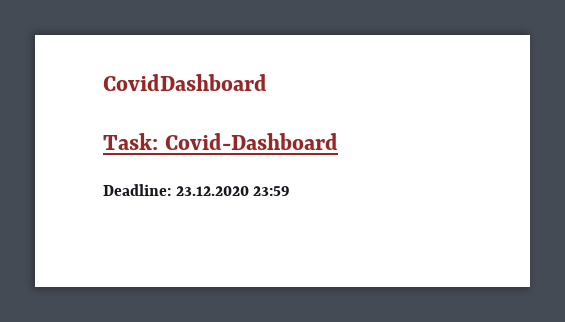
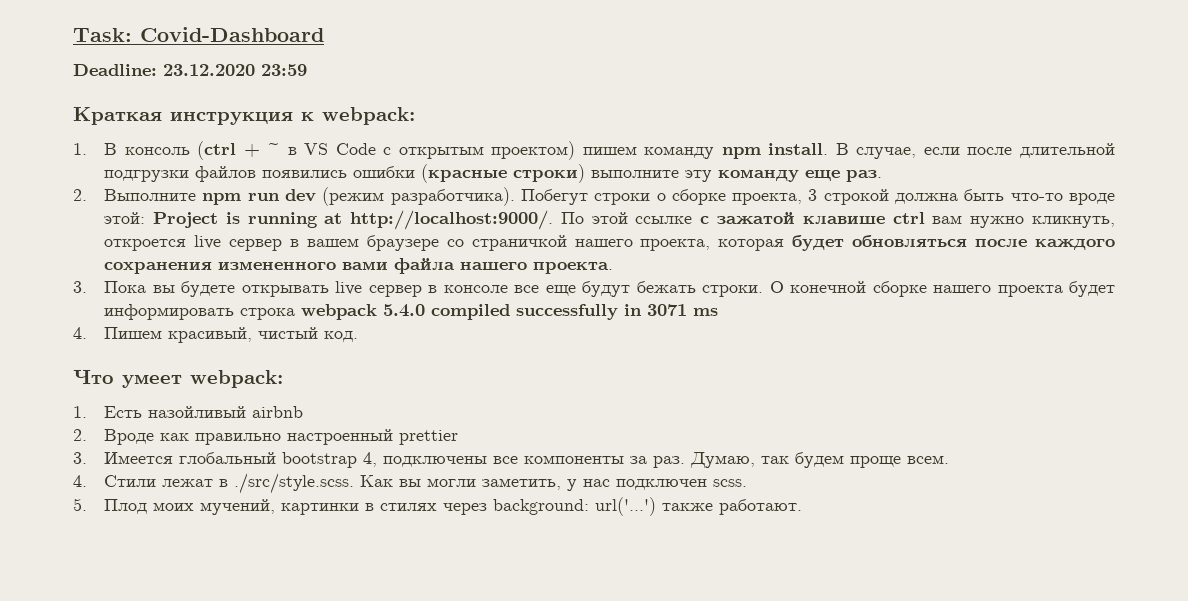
- CovidDashboard
+ Краткая инструкция к webpack:
+ 1. В консоль (ctrl + ~ в VS Code с открытым проектом) пишем команду npm install. В случае, если после длительной подгрузки файлов появились ошибки (красные строки) выполните эту команду еще раз.
+ 2. Выполните npm run dev (режим разработчика). Побегут строки о сборке проекта, 3 строкой должна быть что-то вроде этой: Project is running at http://localhost:9000/. По этой ссылке с зажатой клавише ctrl вам нужно кликнуть, откроется live сервер в вашем браузере со страничкой нашего проекта, которая будет обновляться после каждого сохранения измененного вами файла нашего проекта.
+ 3. Пока вы будете открывать live сервер в консоле все еще будут бежать строки. О конечной сборке нашего проекта будет информировать строка webpack 5.4.0 compiled successfully in 3071 ms
+ 4. Пишем красивый, чистый код.
+ Что умеет webpack:
+ 1. Есть назойливый airbnb
+ 2. Вроде как правильно настроенный prettier
+ 3. Имеется глобальный bootstrap 4, подключены все компоненты за раз. Думаю, так будем проще всем.
+ 4. Стили лежат в ./src/style.scss. Как вы могли заметить, у нас подключен scss.
+ 5. Плод моих мучений, картинки в стилях через background: url('...') также работают.

